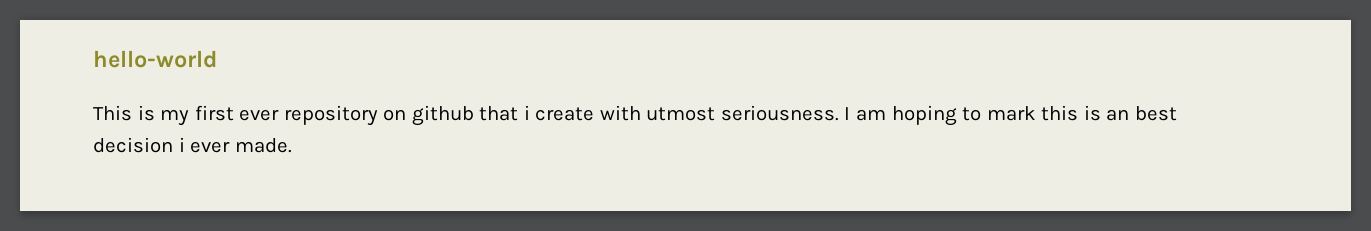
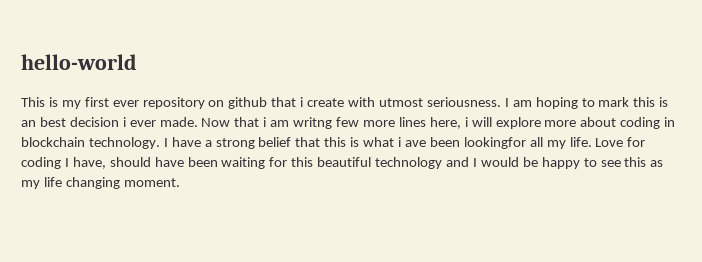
+ Now that i am writng few more lines here, i will explore more about coding in blockchain technology. I have a strong belief that this is what i ave been lookingfor all my life. Love for coding I have, should have been waiting for this beautiful technology and I would be happy to see this as my life changing moment.

